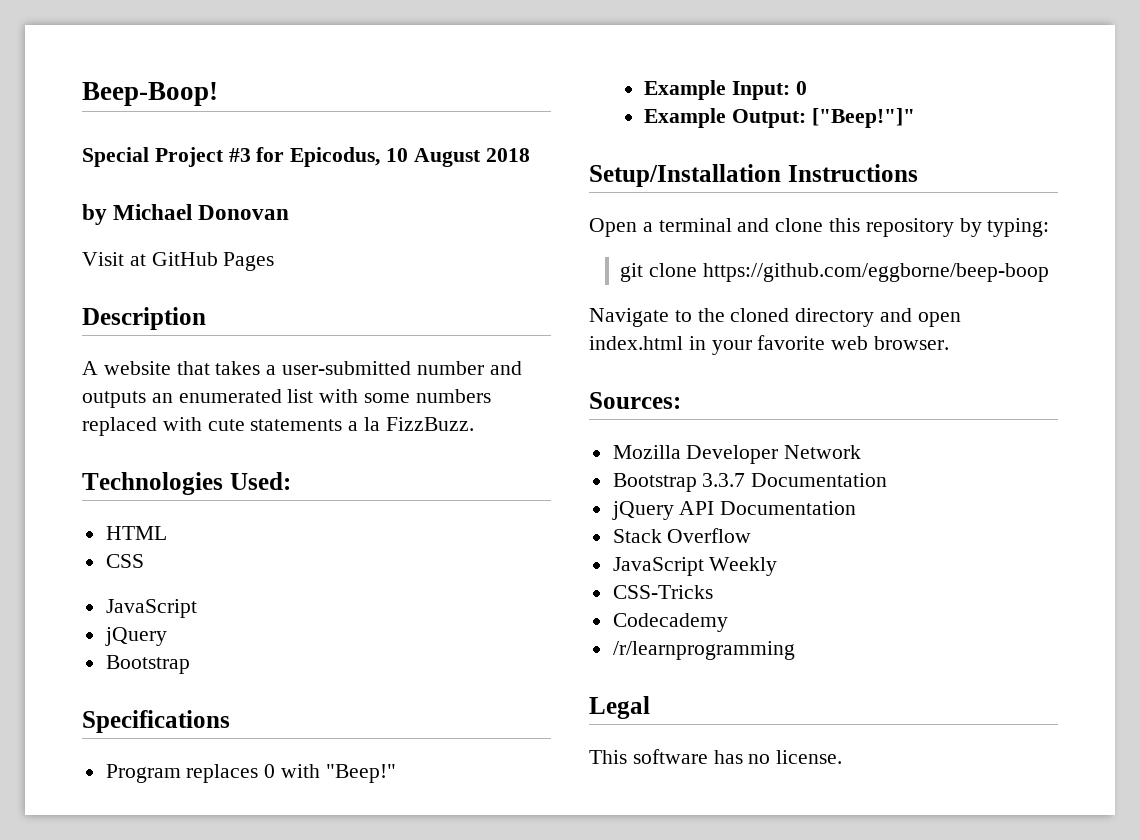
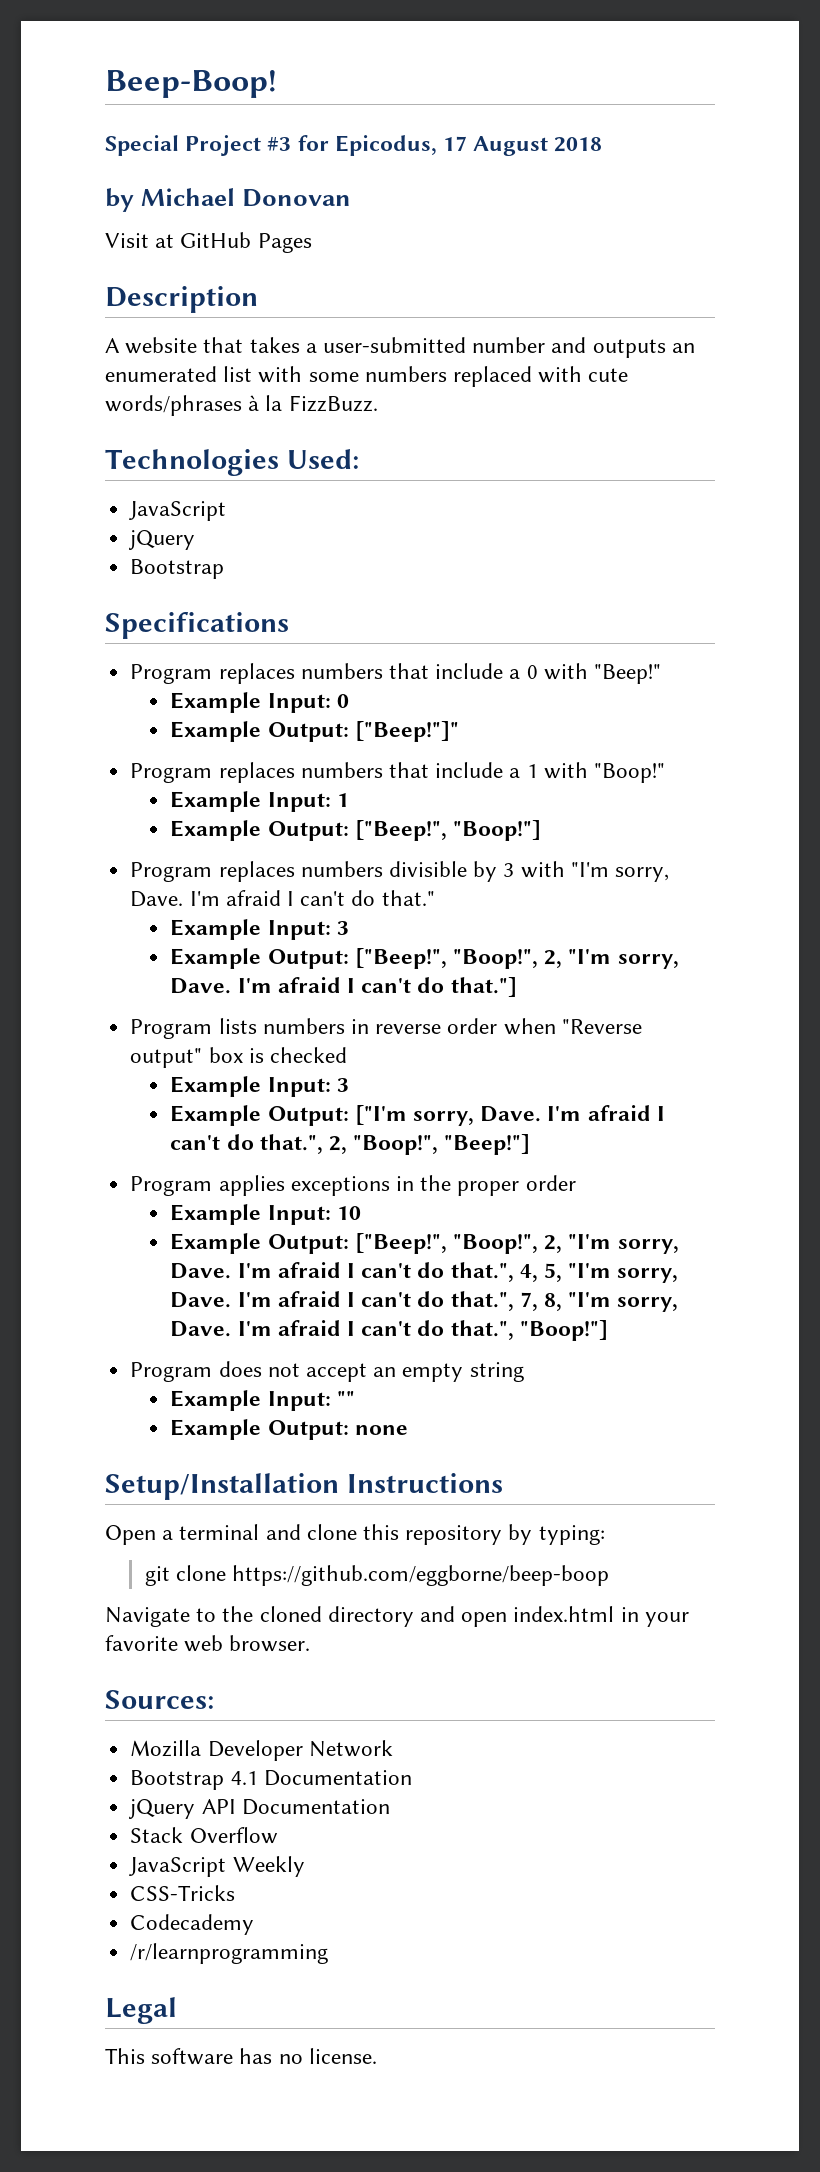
- Special Project #3 for Epicodus, 10 August 2018
+ Special Project #3 for Epicodus, 17 August 2018
- A website that takes a user-submitted number and outputs an enumerated list with some numbers replaced with cute statements a la FizzBuzz.
+ A website that takes a user-submitted number and outputs an enumerated list with some numbers replaced with cute words/phrases à la FizzBuzz.
- HTML
- CSS
- Program replaces 0 with "Beep!"
+ Program replaces numbers that include a 0 with "Beep!"
+ Program replaces numbers that include a 1 with "Boop!"
+ Example Input: 1
+ Example Output: ["Beep!", "Boop!"]
+ Program replaces numbers divisible by 3 with "I'm sorry, Dave. I'm afraid I can't do that."
+ Example Input: 3
+ Example Output: ["Beep!", "Boop!", 2, "I'm sorry, Dave. I'm afraid I can't do that."]
+ Program lists numbers in reverse order when "Reverse output" box is checked
+ Example Input: 3
+ Example Output: ["I'm sorry, Dave. I'm afraid I can't do that.", 2, "Boop!", "Beep!"]
+ Program applies exceptions in the proper order
+ Example Input: 10
+ Example Output: ["Beep!", "Boop!", 2, "I'm sorry, Dave. I'm afraid I can't do that.", 4, 5, "I'm sorry, Dave. I'm afraid I can't do that.", 7, 8, "I'm sorry, Dave. I'm afraid I can't do that.", "Boop!"]
+ Program does not accept an empty string
+ Example Input: ""
+ Example Output: none
- Bootstrap 3.3.7 Documentation
+ Bootstrap 4.1 Documentation

